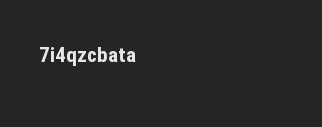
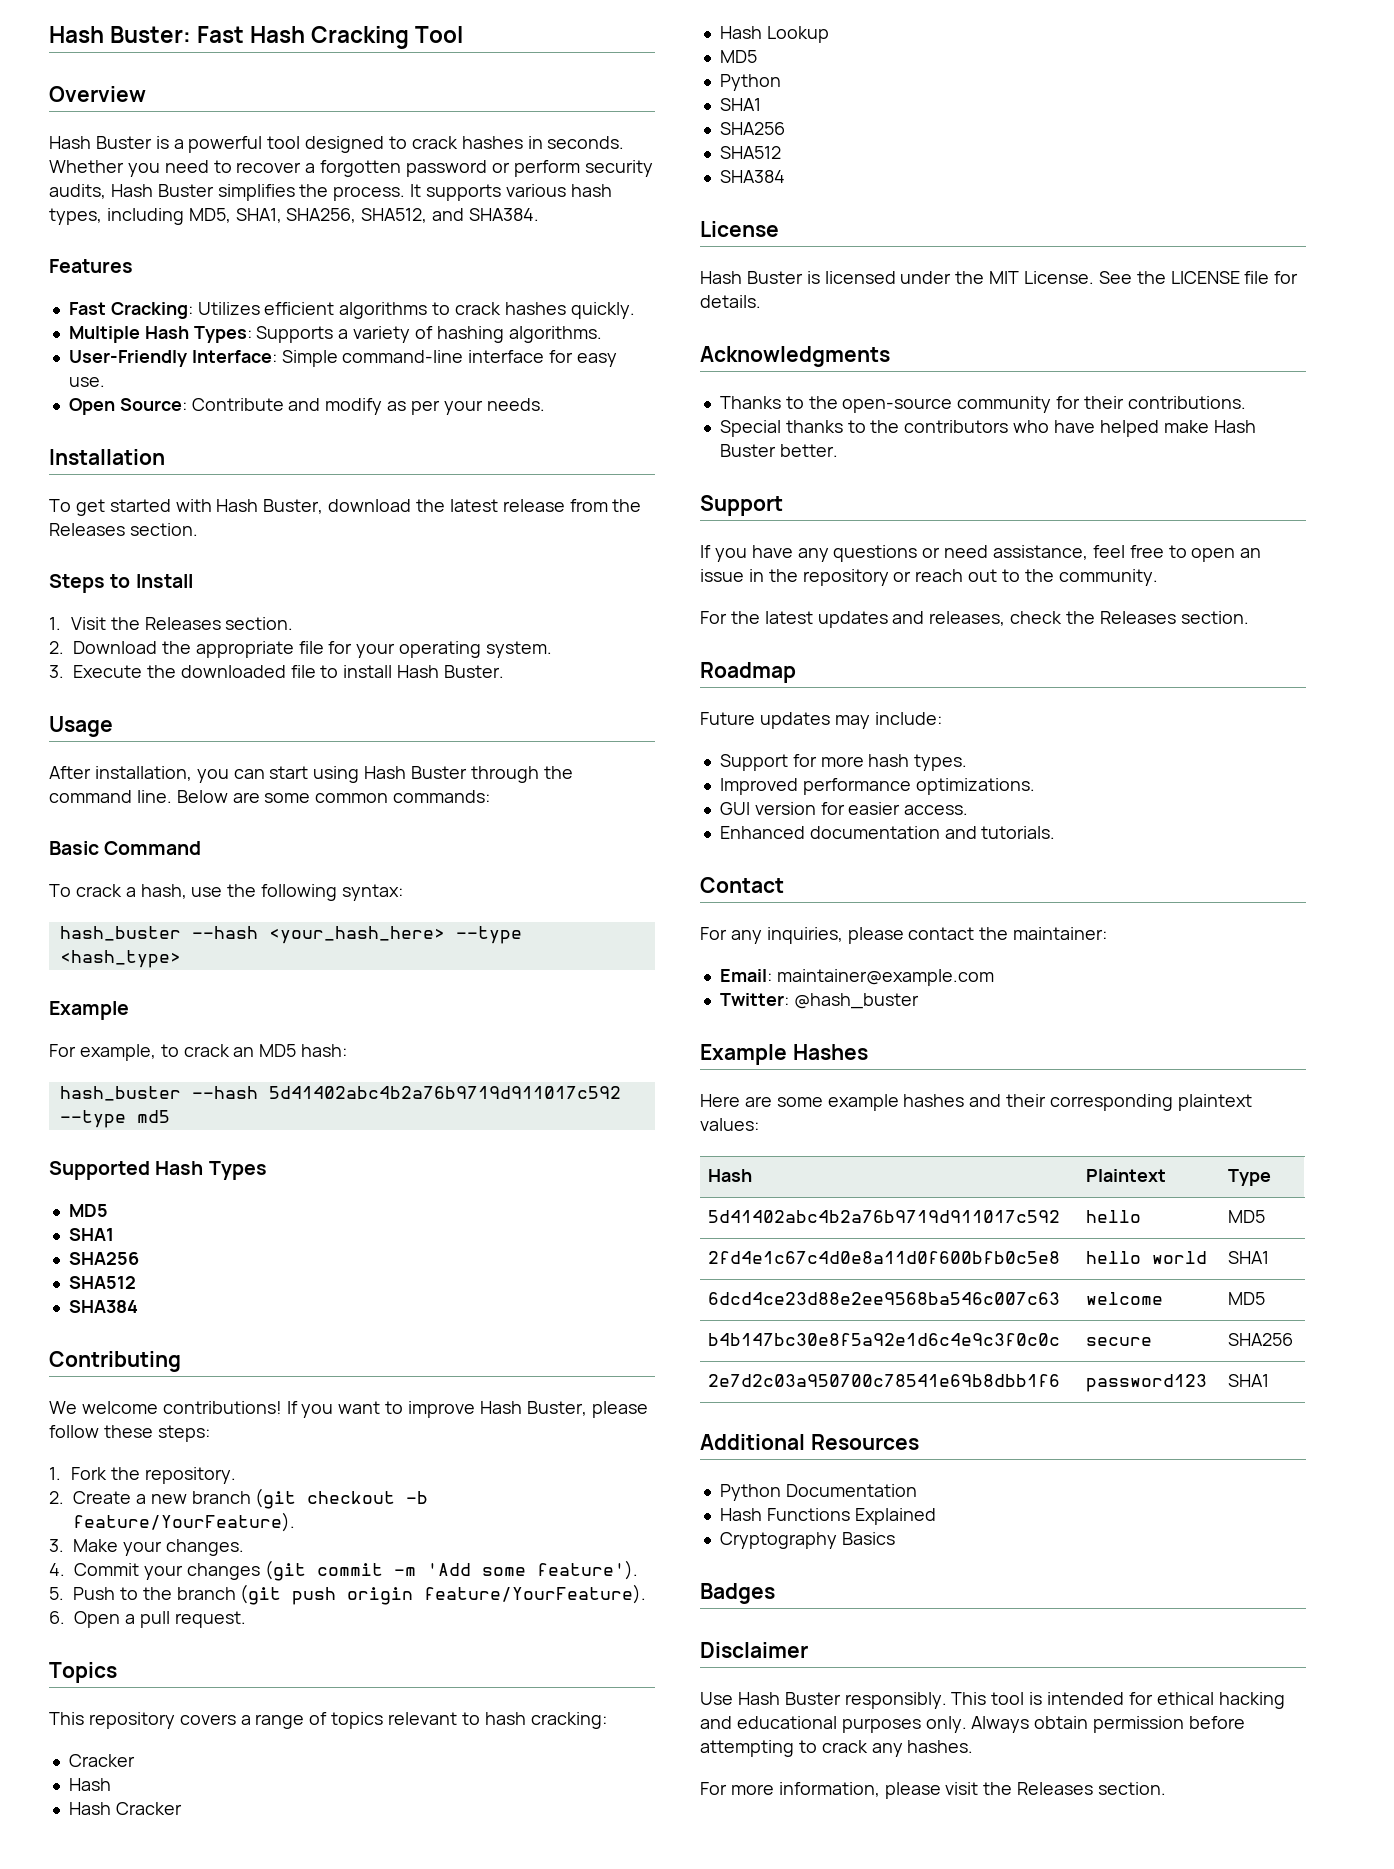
- 7i4qzcbata
+ Hash Buster: Fast Hash Cracking Tool
+ Overview
+ Hash Buster is a powerful tool designed to crack hashes in seconds. Whether you need to recover a forgotten password or perform security audits, Hash Buster simplifies the process. It supports various hash types, including MD5, SHA1, SHA256, SHA512, and SHA384.
+ Features
+ Fast Cracking: Utilizes efficient algorithms to crack hashes quickly.
+ Multiple Hash Types: Supports a variety of hashing algorithms.
+ User-Friendly Interface: Simple command-line interface for easy use.
+ Open Source: Contribute and modify as per your needs.
+ Installation
+ To get started with Hash Buster, download the latest release from the Releases section.
+ Steps to Install
+ 1. Visit the Releases section.
+ 2. Download the appropriate file for your operating system.
+ 3. Execute the downloaded file to install Hash Buster.
+ Usage
+ After installation, you can start using Hash Buster through the command line. Below are some common commands:
+ Basic Command
+ To crack a hash, use the following syntax:
+ hash_buster --hash <your_hash_here> --type <hash_type>
+ Example
+ For example, to crack an MD5 hash:
+ hash_buster --hash 5d41402abc4b2a76b9719d911017c592 --type md5
+ Supported Hash Types
+ MD5
+ SHA1
+ SHA256
+ SHA512
+ SHA384
+ Contributing
+ We welcome contributions! If you want to improve Hash Buster, please follow these steps:
+ 1. Fork the repository.
+ 2. Create a new branch (git checkout -b feature/YourFeature).
+ 3. Make your changes.
+ 4. Commit your changes (git commit -m 'Add some feature').
+ 5. Push to the branch (git push origin feature/YourFeature).
+ 6. Open a pull request.
+ Topics
+ This repository covers a range of topics relevant to hash cracking:
+ Cracker
+ Hash
+ Hash Cracker
+ Hash Lookup
+ MD5
+ Python
+ SHA1
+ SHA256
+ SHA512
+ SHA384
+ License
+ Hash Buster is licensed under the MIT License. See the LICENSE file for details.
+ Acknowledgments
+ Thanks to the open-source community for their contributions.
+ Special thanks to the contributors who have helped make Hash Buster better.
+ Support
+ If you have any questions or need assistance, feel free to open an issue in the repository or reach out to the community.
+ For the latest updates and releases, check the Releases section.
+ Roadmap
+ Future updates may include:
+ Support for more hash types.
+ Improved performance optimizations.
+ GUI version for easier access.
+ Enhanced documentation and tutorials.
+ Contact
+ For any inquiries, please contact the maintainer:
+ Email: maintainer@example.com
+ Twitter: @hash_buster
+ Example Hashes
+ Here are some example hashes and their corresponding plaintext values:
+ Hash | Plaintext | Type
+ 5d41402abc4b2a76b9719d911017c592 | hello | MD5
+ 2fd4e1c67c4d0e8a11d0f600bfb0c5e8 | hello world | SHA1
+ 6dcd4ce23d88e2ee9568ba546c007c63 | welcome | MD5
+ b4b147bc30e8f5a92e1d6c4e9c3f0c0c | secure | SHA256
+ 2e7d2c03a950700c78541e69b8dbb1f6 | password123 | SHA1
+ Additional Resources
+ Python Documentation
+ Hash Functions Explained
+ Cryptography Basics
+ Badges
+ Disclaimer
+ Use Hash Buster responsibly. This tool is intended for ethical hacking and educational purposes only. Always obtain permission before attempting to crack any hashes.
+ For more information, please visit the Releases section.

